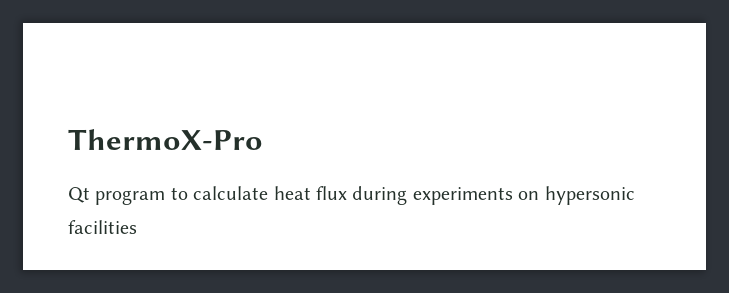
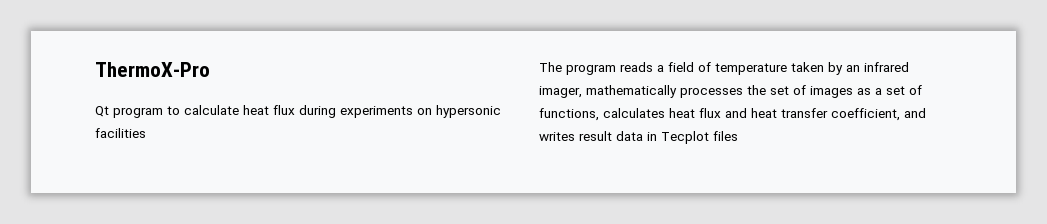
+ The program reads a field of temperature taken by an infrared imager, mathematically processes the set of images as a set of functions, calculates heat flux and heat transfer coefficient, and writes result data in Tecplot files

